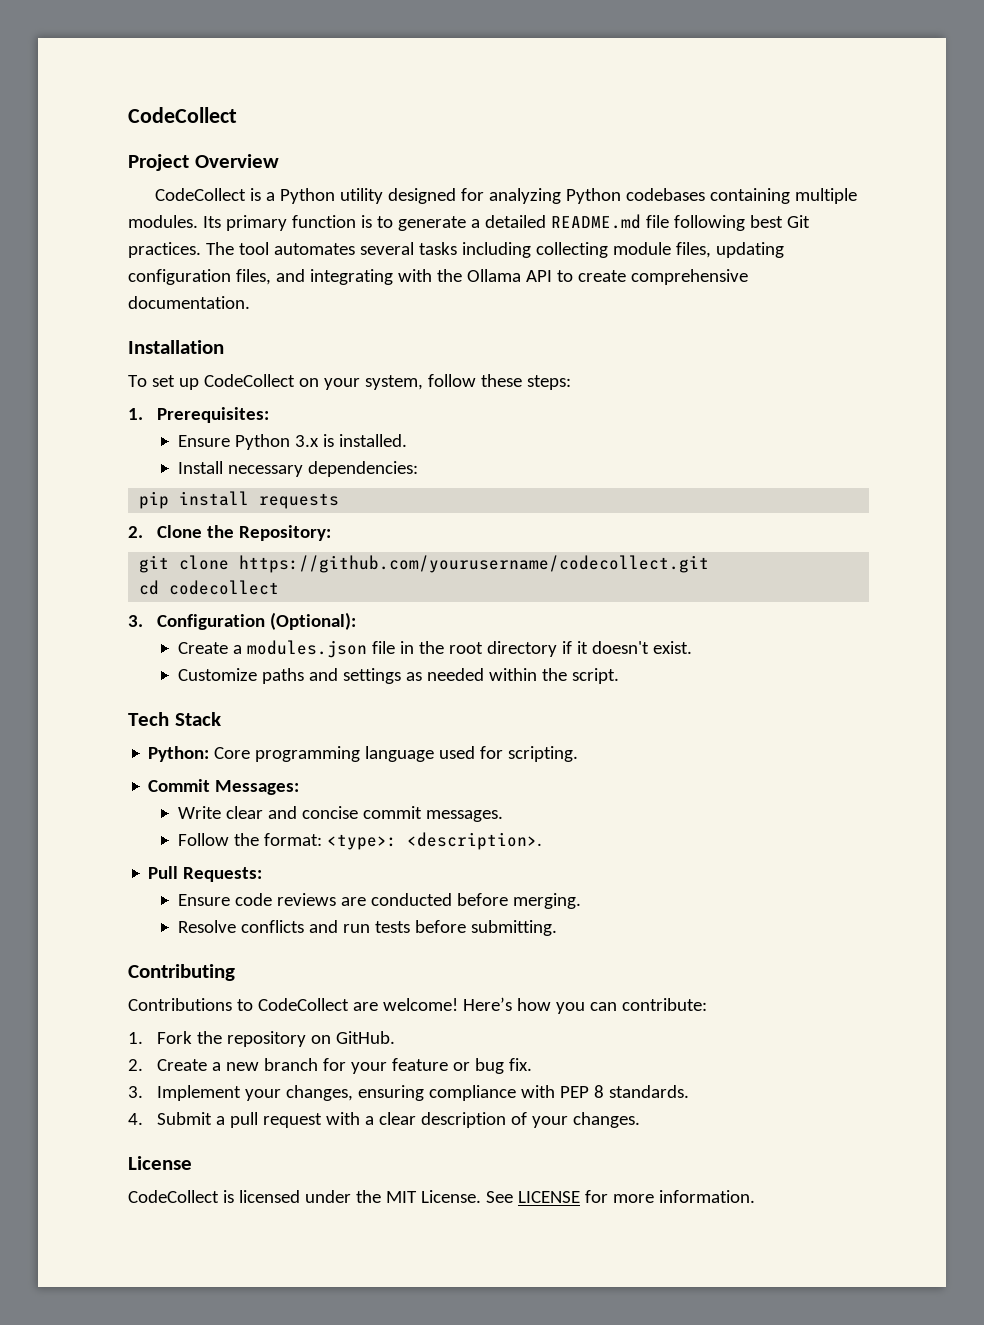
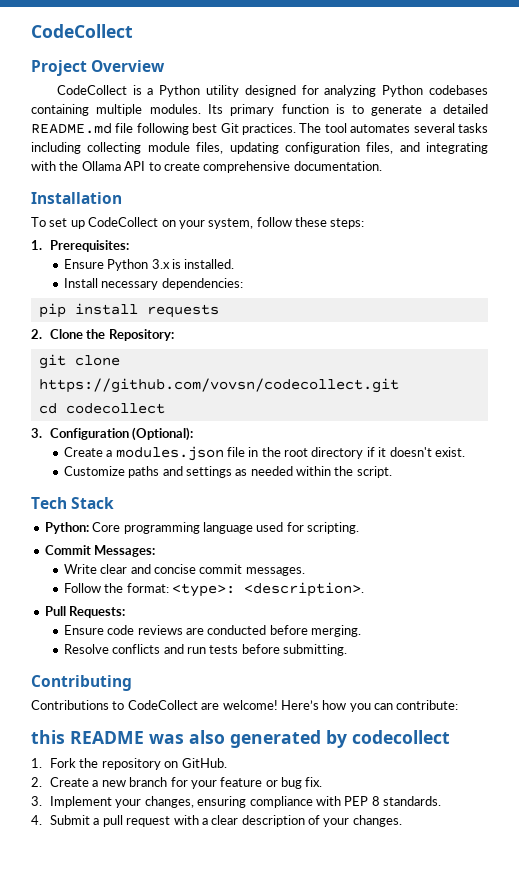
- git clone https://github.com/yourusername/codecollect.git
+ git clone https://github.com/vovsn/codecollect.git
+ this README was also generated by codecollect
- License
- CodeCollect is licensed under the MIT License. See LICENSE for more information.

